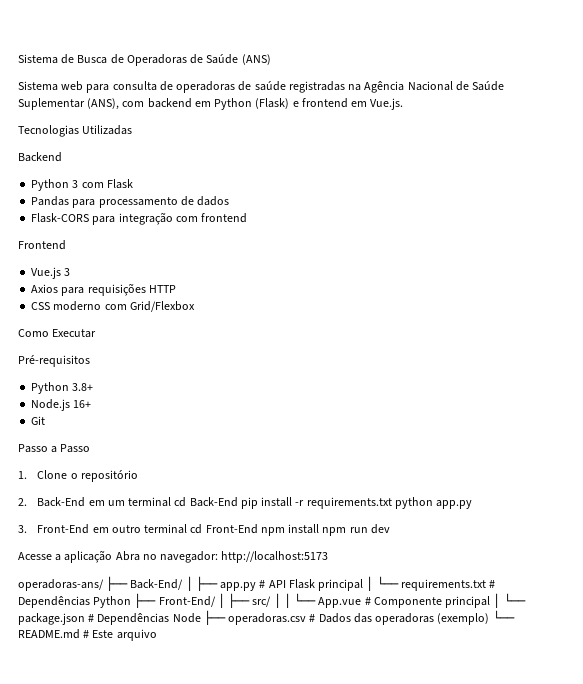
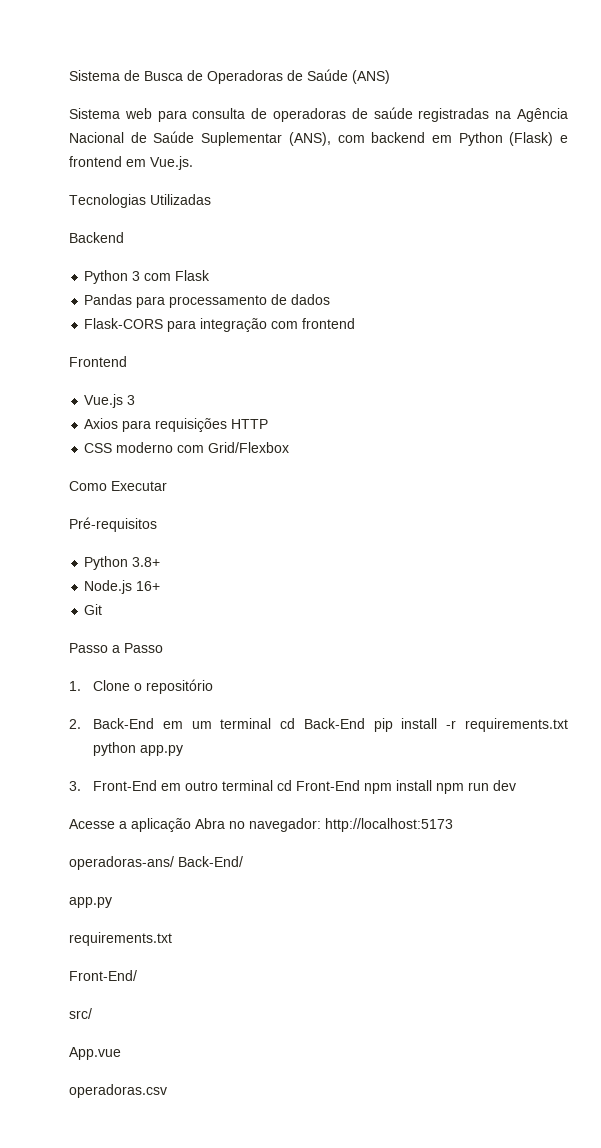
- operadoras-ans/ ├── Back-End/ │ ├── app.py # API Flask principal │ └── requirements.txt # Dependências Python ├── Front-End/ │ ├── src/ │ │ └── App.vue # Componente principal │ └── package.json # Dependências Node ├── operadoras.csv # Dados das operadoras (exemplo) └── README.md # Este arquivo
+ operadoras-ans/ Back-End/
+ app.py
+ requirements.txt
+ Front-End/
+ src/
+ App.vue
+ operadoras.csv

